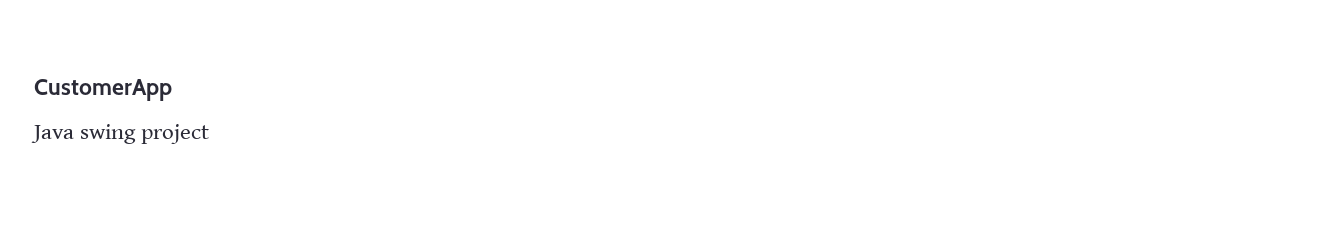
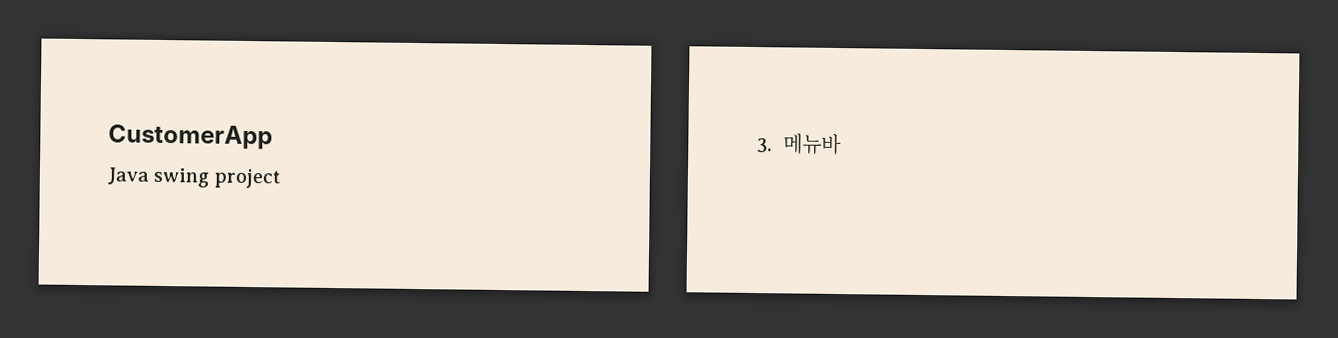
+ 3. 메뉴바

